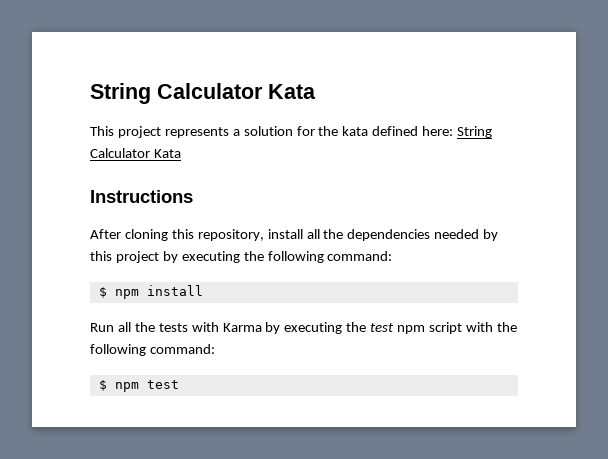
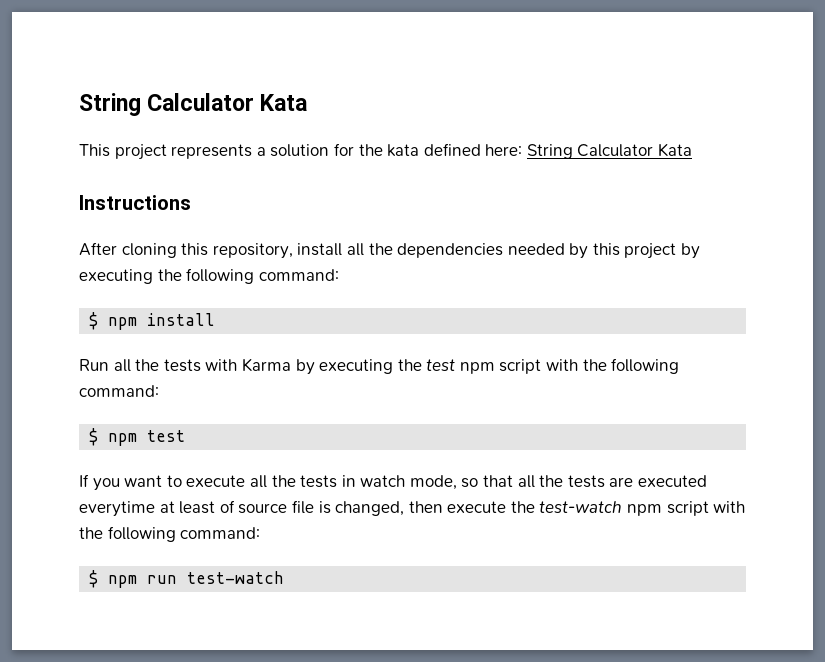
+ If you want to execute all the tests in watch mode, so that all the tests are executed everytime at least of source file is changed, then execute the test-watch npm script with the following command:
+ $ npm run test-watch

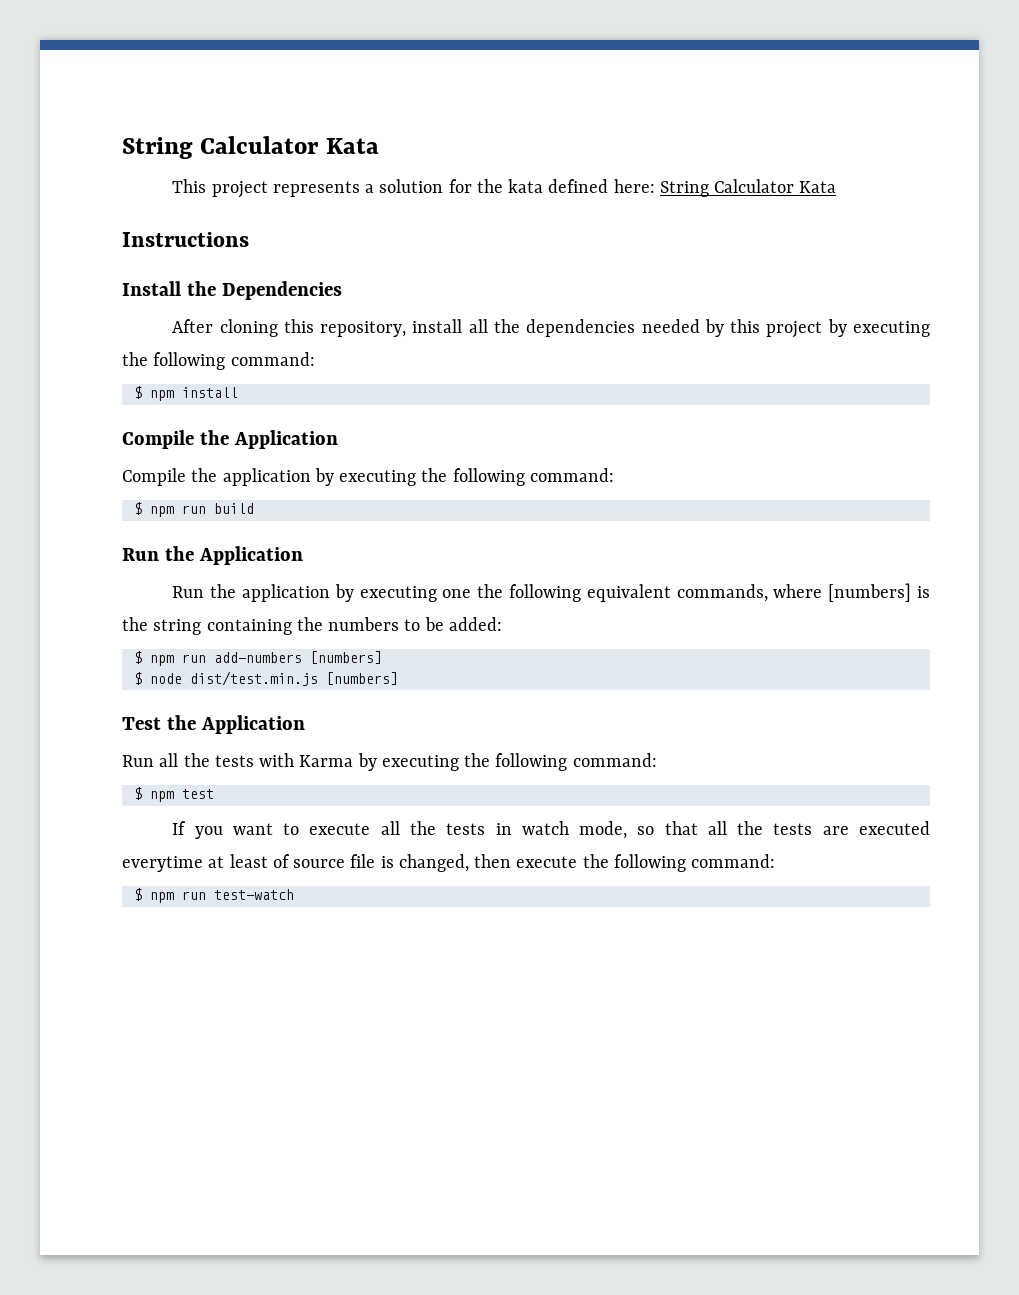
+ Install the Dependencies
+ Compile the Application
+ Compile the application by executing the following command:
+ $ npm run build
+ Run the Application
+ Run the application by executing one the following equivalent commands, where [numbers] is the string containing the numbers to be added:
+ $ npm run add-numbers [numbers]
+ $ node dist/test.min.js [numbers]
+ Test the Application
- Run all the tests with Karma by executing the test npm script with the following command:
+ Run all the tests with Karma by executing the following command:
- If you want to execute all the tests in watch mode, so that all the tests are executed everytime at least of source file is changed, then execute the test-watch npm script with the following command:
+ If you want to execute all the tests in watch mode, so that all the tests are executed everytime at least of source file is changed, then execute the following command:

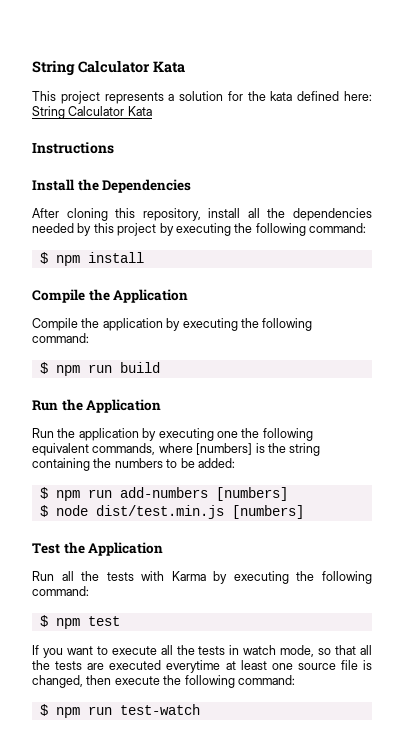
- If you want to execute all the tests in watch mode, so that all the tests are executed everytime at least of source file is changed, then execute the following command:
+ If you want to execute all the tests in watch mode, so that all the tests are executed everytime at least one source file is changed, then execute the following command:

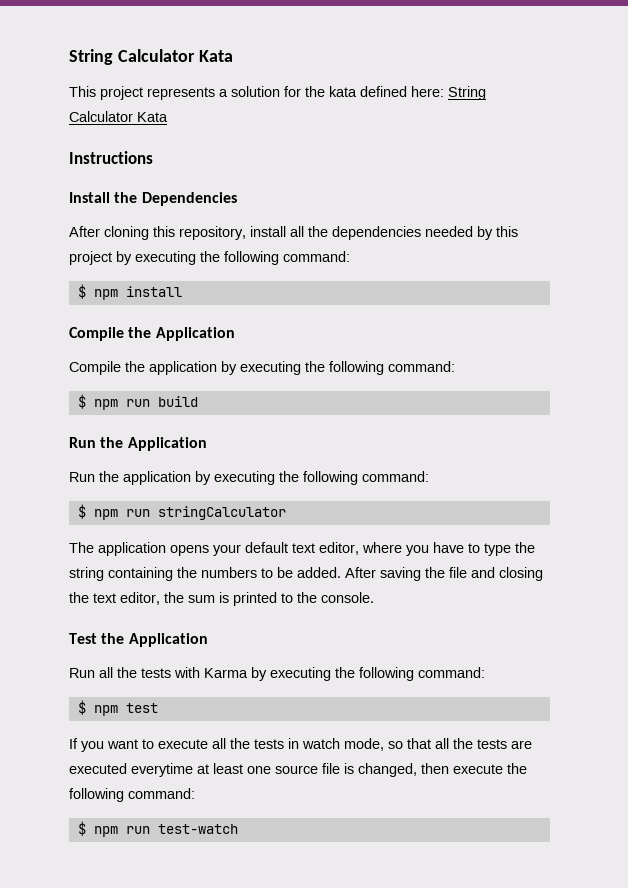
- Run the application by executing one the following equivalent commands, where [numbers] is the string containing the numbers to be added:
- $ npm run add-numbers [numbers]
- $ node dist/test.min.js [numbers]
+ Run the application by executing the following command:
+ $ npm run stringCalculator
+ The application opens your default text editor, where you have to type the string containing the numbers to be added. After saving the file and closing the text editor, the sum is printed to the console.

